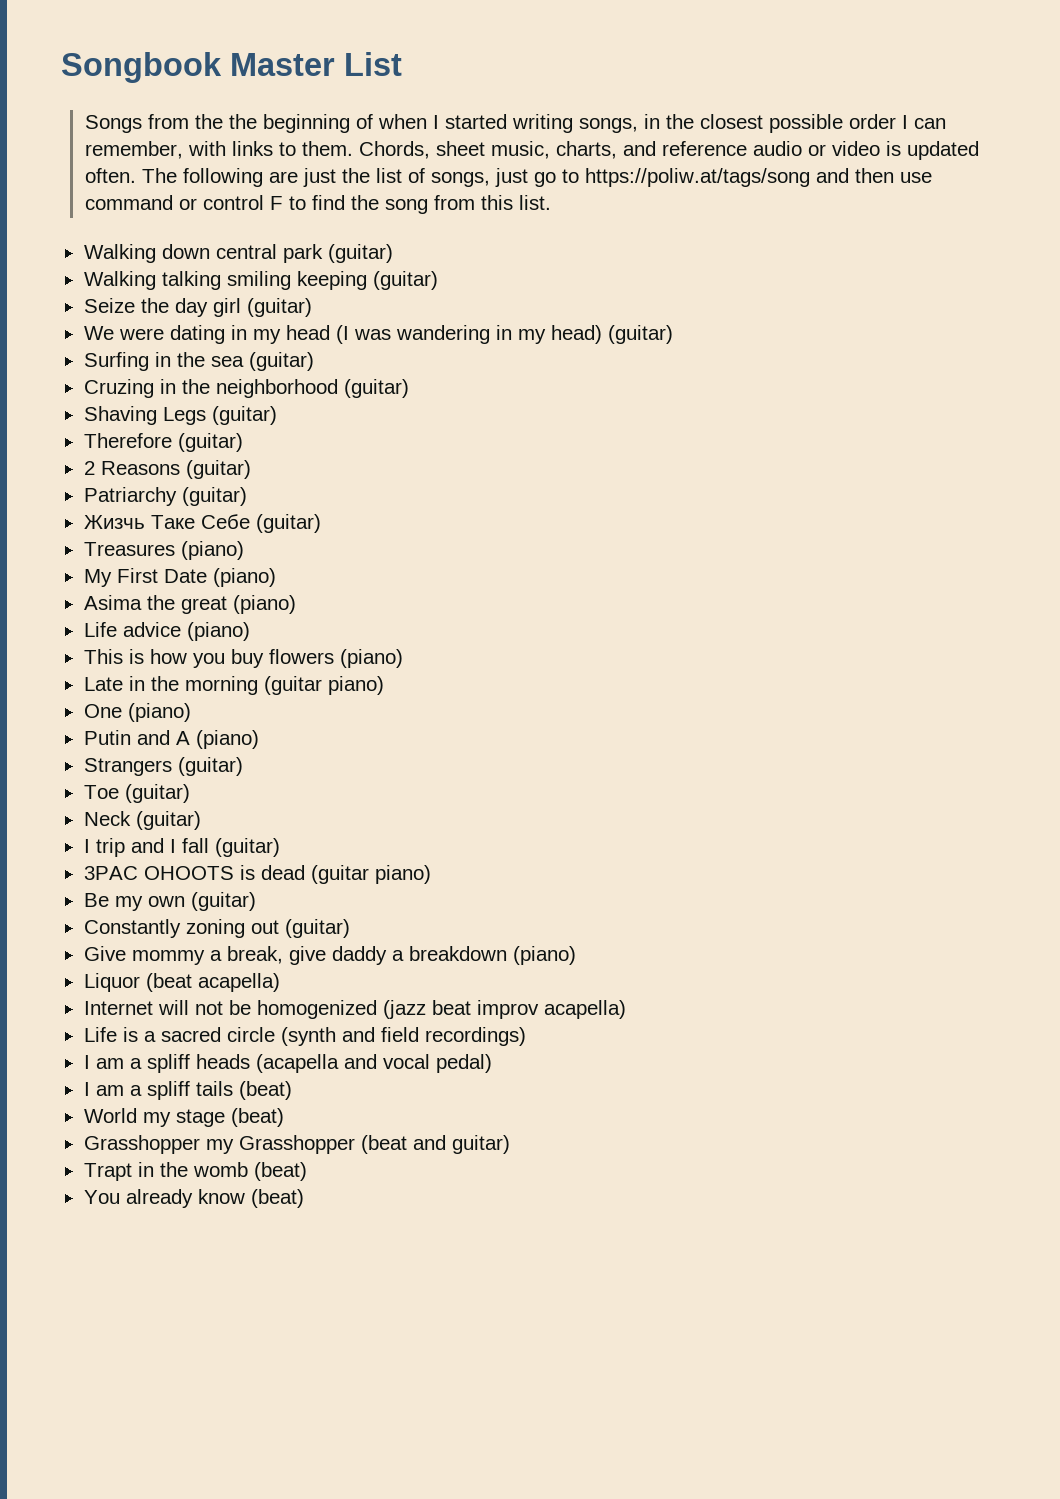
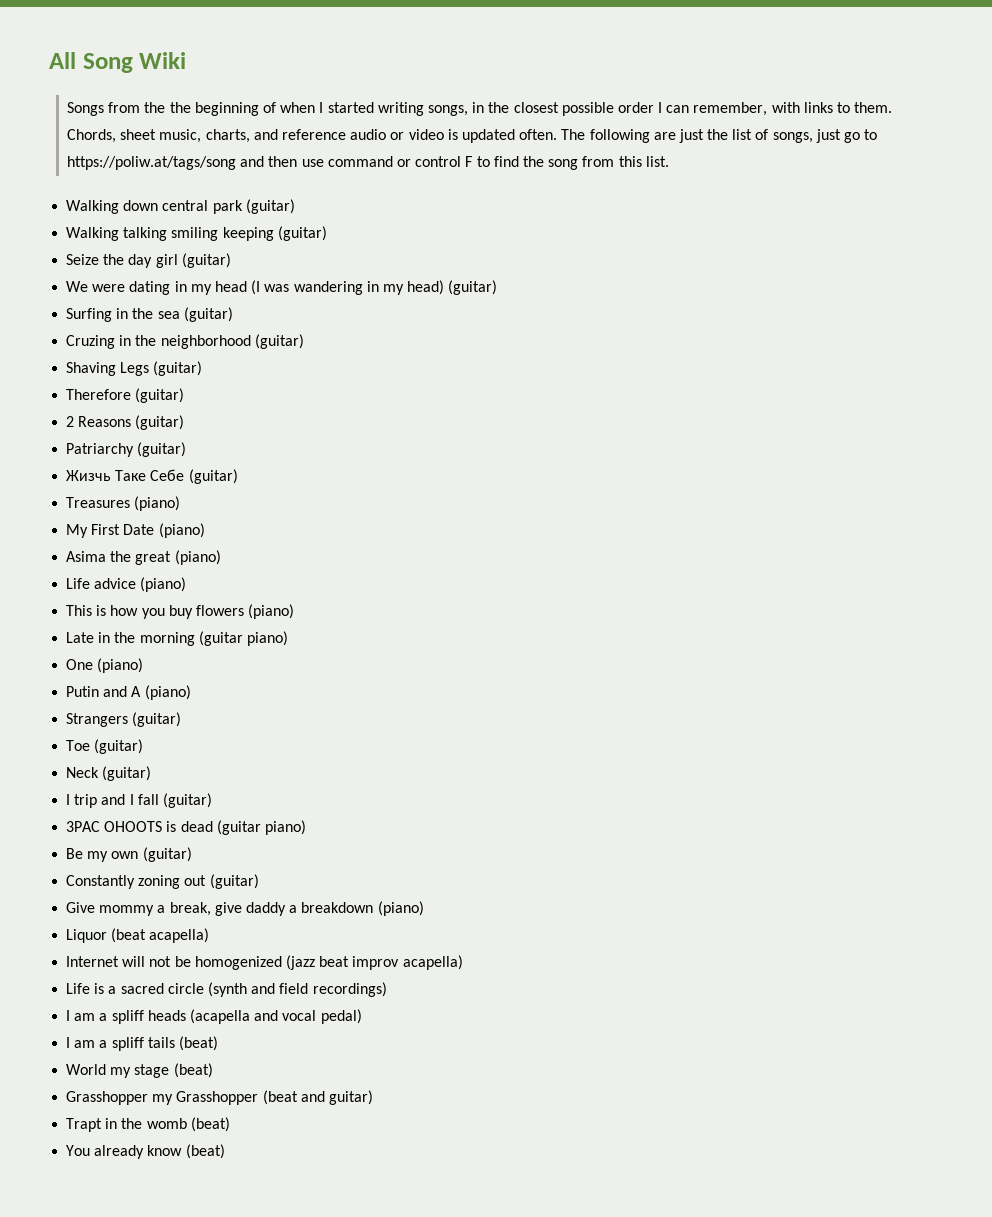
- Songbook Master List
+ All Song Wiki

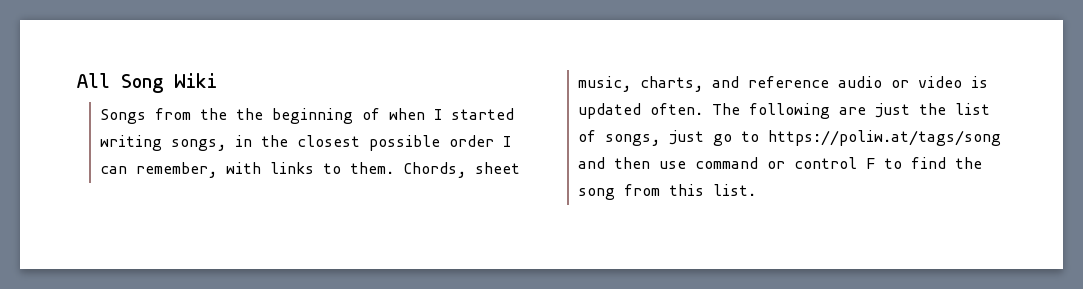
- Walking down central park (guitar)
- Walking talking smiling keeping (guitar)
- Seize the day girl (guitar)
- We were dating in my head (I was wandering in my head) (guitar)
- Surfing in the sea (guitar)
- Cruzing in the neighborhood (guitar)
- Shaving Legs (guitar)
- Therefore (guitar)
- 2 Reasons (guitar)
- Patriarchy (guitar)
- Жизчь Таке Себе (guitar)
- Treasures (piano)
- My First Date (piano)
- Asima the great (piano)
- Life advice (piano)
- This is how you buy flowers (piano)
- Late in the morning (guitar piano)
- One (piano)
- Putin and A (piano)
- Strangers (guitar)
- Toe (guitar)
- Neck (guitar)
- I trip and I fall (guitar)
- 3PAC OHOOTS is dead (guitar piano)
- Be my own (guitar)
- Constantly zoning out (guitar)
- Give mommy a break, give daddy a breakdown (piano)
- Liquor (beat acapella)
- Internet will not be homogenized (jazz beat improv acapella)
- Life is a sacred circle (synth and field recordings)
- I am a spliff heads (acapella and vocal pedal)
- I am a spliff tails (beat)
- World my stage (beat)
- Grasshopper my Grasshopper (beat and guitar)
- Trapt in the womb (beat)
- You already know (beat)

